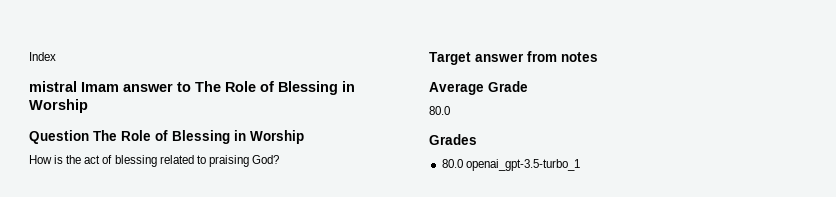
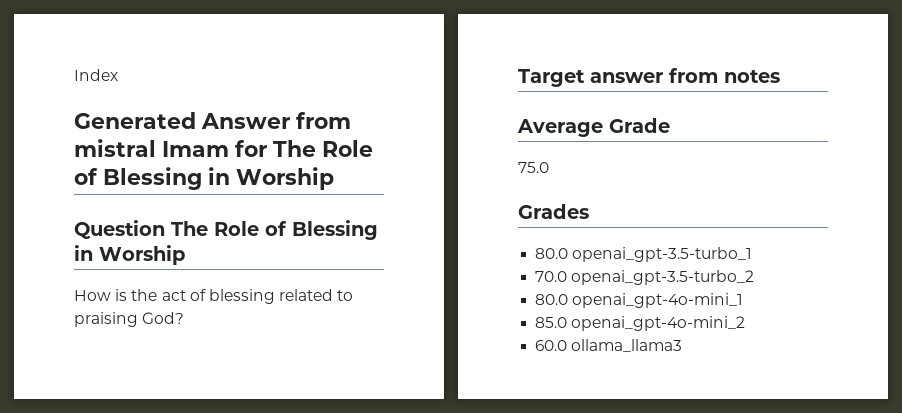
- mistral Imam answer to The Role of Blessing in Worship
+ Generated Answer from mistral Imam for The Role of Blessing in Worship
  Average Grade
- 80.0
+ 75.0
+ 70.0 openai_gpt-3.5-turbo_2
+ 80.0 openai_gpt-4o-mini_1
+ 85.0 openai_gpt-4o-mini_2
+ 60.0 ollama_llama3

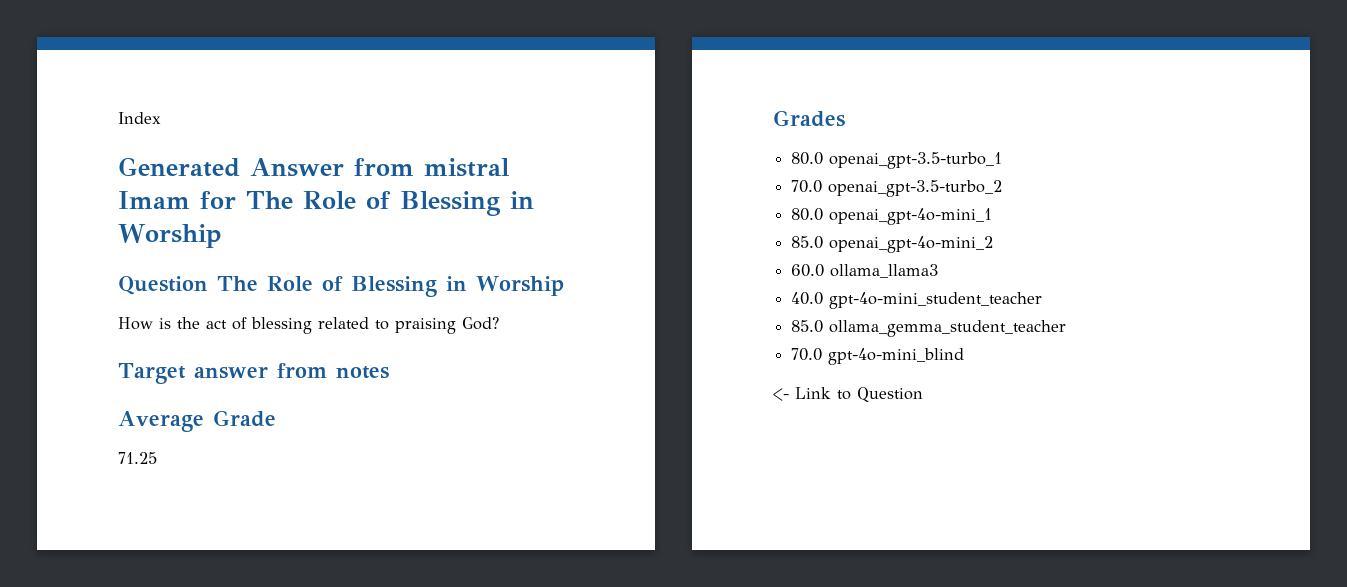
- 75.0
+ 71.25
+ 40.0 gpt-4o-mini_student_teacher
+ 85.0 ollama_gemma_student_teacher
+ 70.0 gpt-4o-mini_blind
+ <- Link to Question

